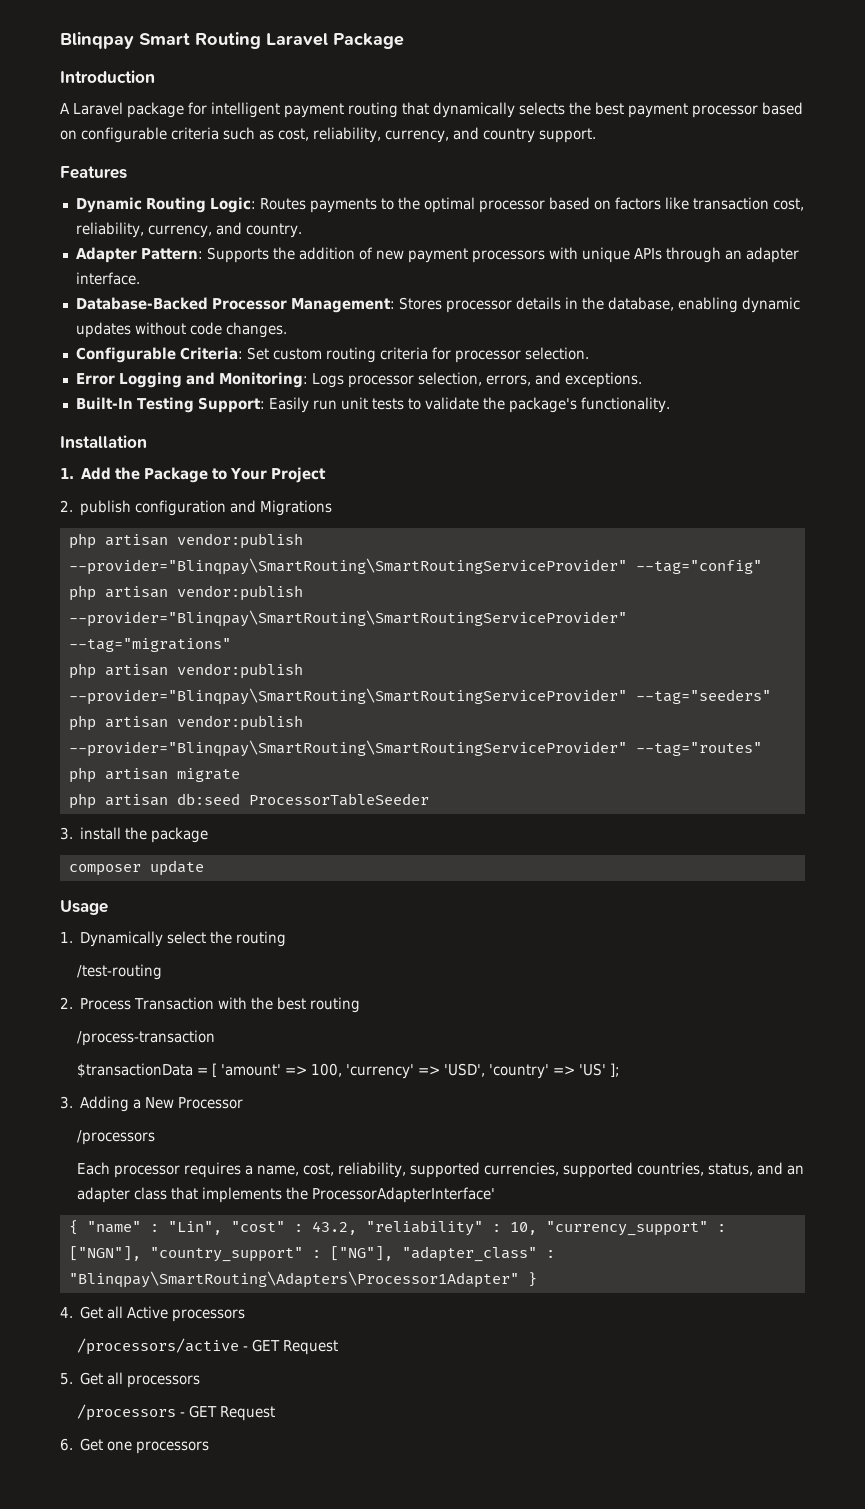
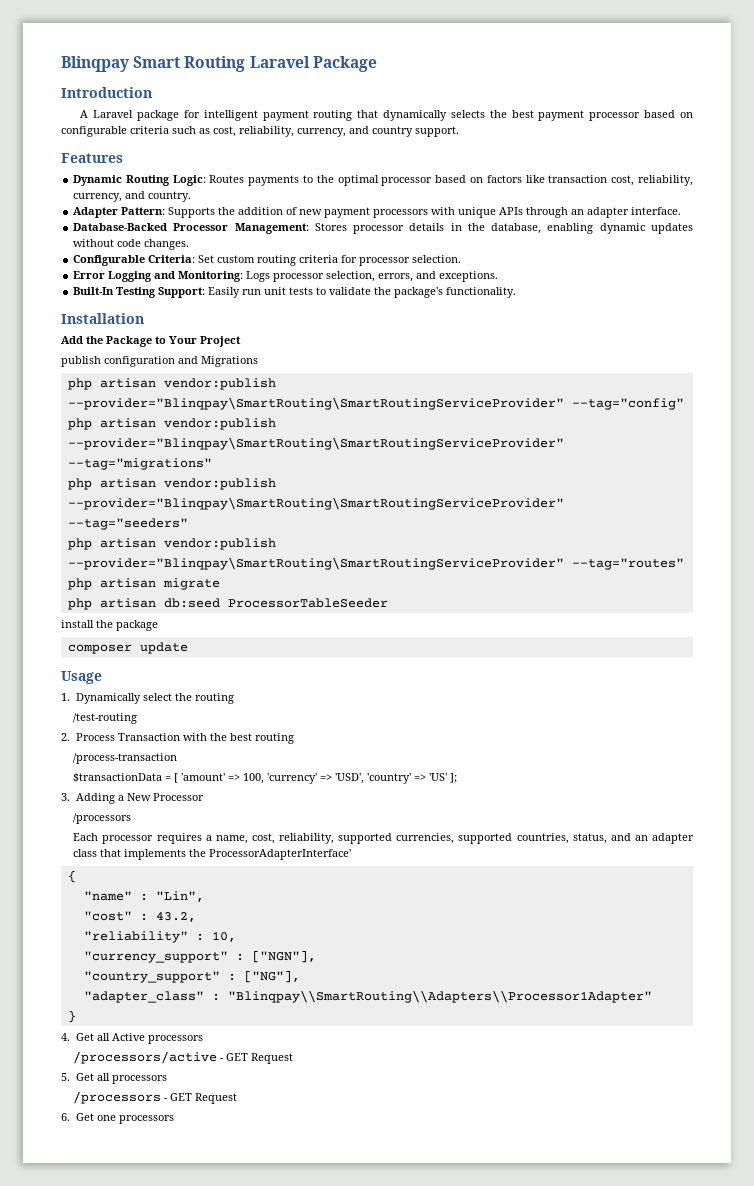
- 1. Add the Package to Your Project
+ Add the Package to Your Project
- 2. publish configuration and Migrations
+ publish configuration and Migrations
- 3. install the package
+ install the package
- { "name" : "Lin", "cost" : 43.2, "reliability" : 10, "currency_support" : ["NGN"], "country_support" : ["NG"], "adapter_class" : "Blinqpay\SmartRouting\Adapters\Processor1Adapter" }
+ {
+ "name" : "Lin",
+ "cost" : 43.2,
+ "reliability" : 10,
+ "currency_support" : ["NGN"],
+ "country_support" : ["NG"],
+ "adapter_class" : "Blinqpay\\SmartRouting\\Adapters\\Processor1Adapter"
+ }

